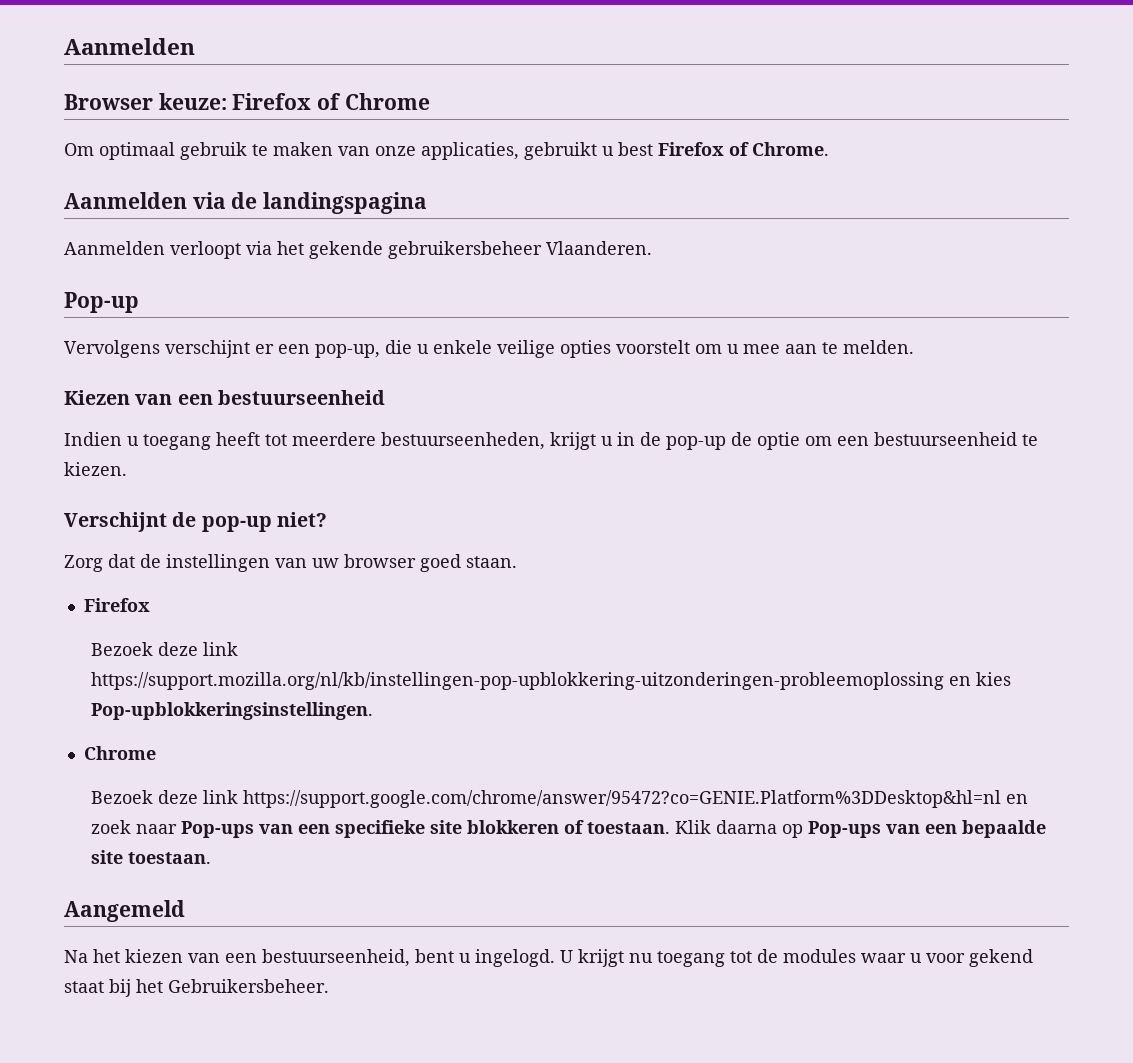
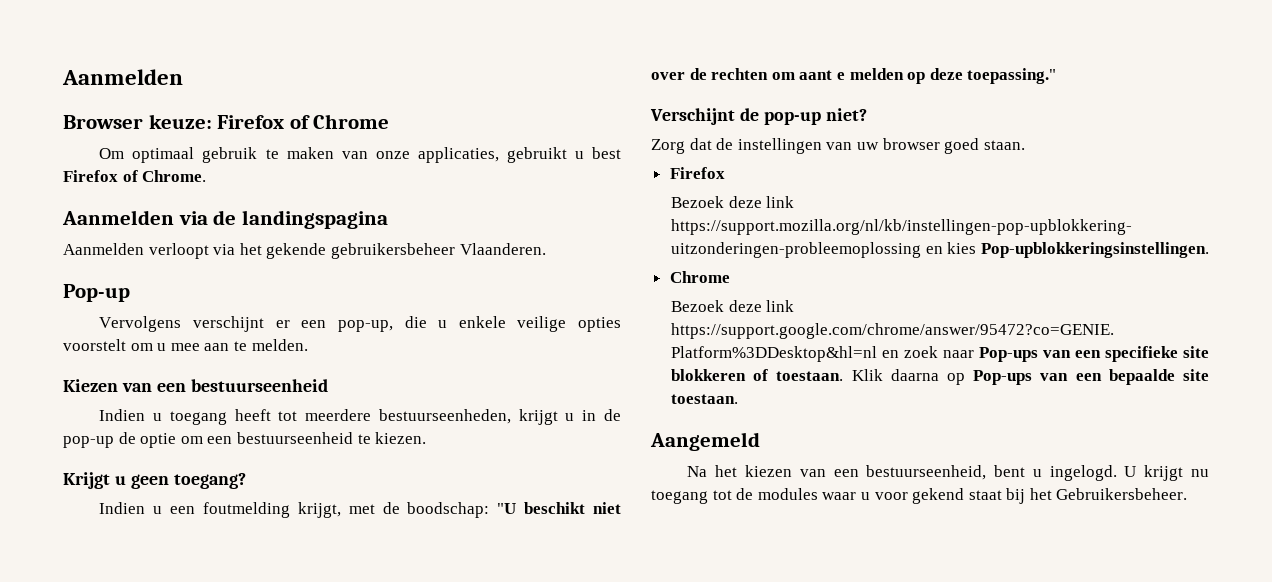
+ Krijgt u geen toegang?
+ Indien u een foutmelding krijgt, met de boodschap: "U beschikt niet over de rechten om aant e melden op deze toepassing."

